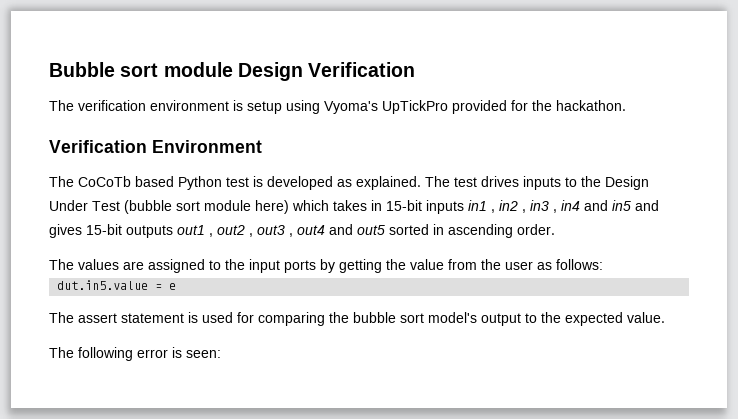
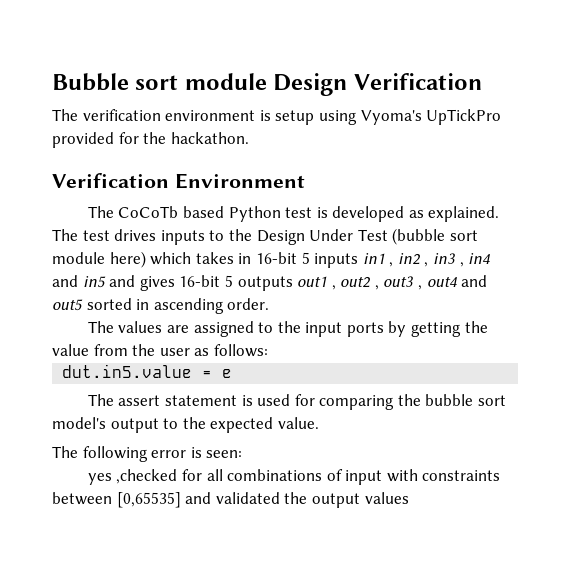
- The test drives inputs to the Design Under Test (bubble sort module here) which takes in 15-bit inputs in1 , in2 , in3 , in4 and in5 and gives 15-bit outputs out1 , out2 , out3 , out4 and out5 sorted in ascending order.
+ The test drives inputs to the Design Under Test (bubble sort module here) which takes in 16-bit 5 inputs in1 , in2 , in3 , in4 and in5 and gives 16-bit 5 outputs out1 , out2 , out3 , out4 and out5 sorted in ascending order.
+ yes ,checked for all combinations of input with constraints between [0,65535] and validated the output values

